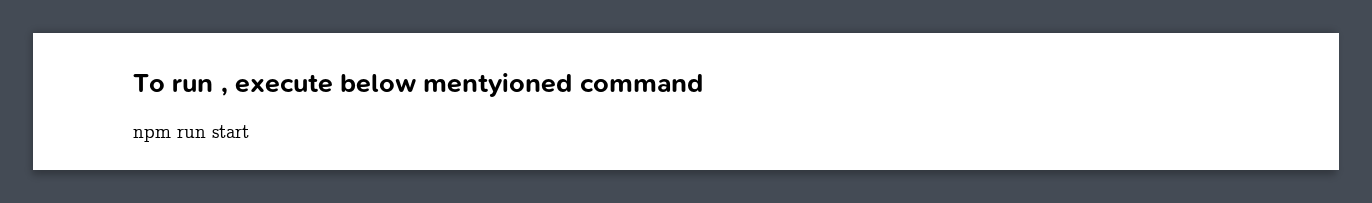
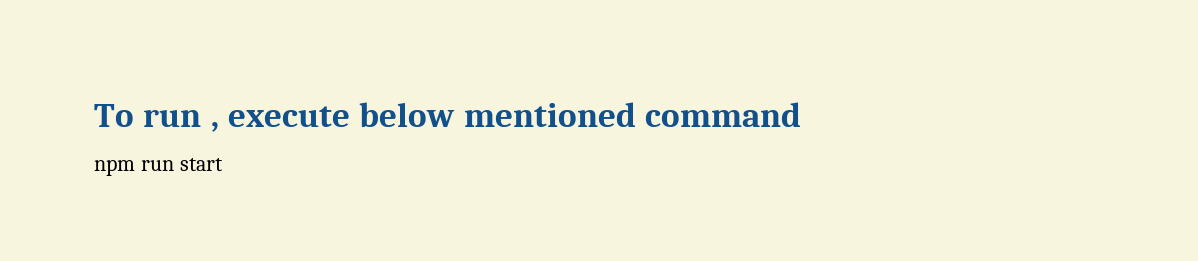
- To run , execute below mentyioned command
+ To run , execute below mentioned command

